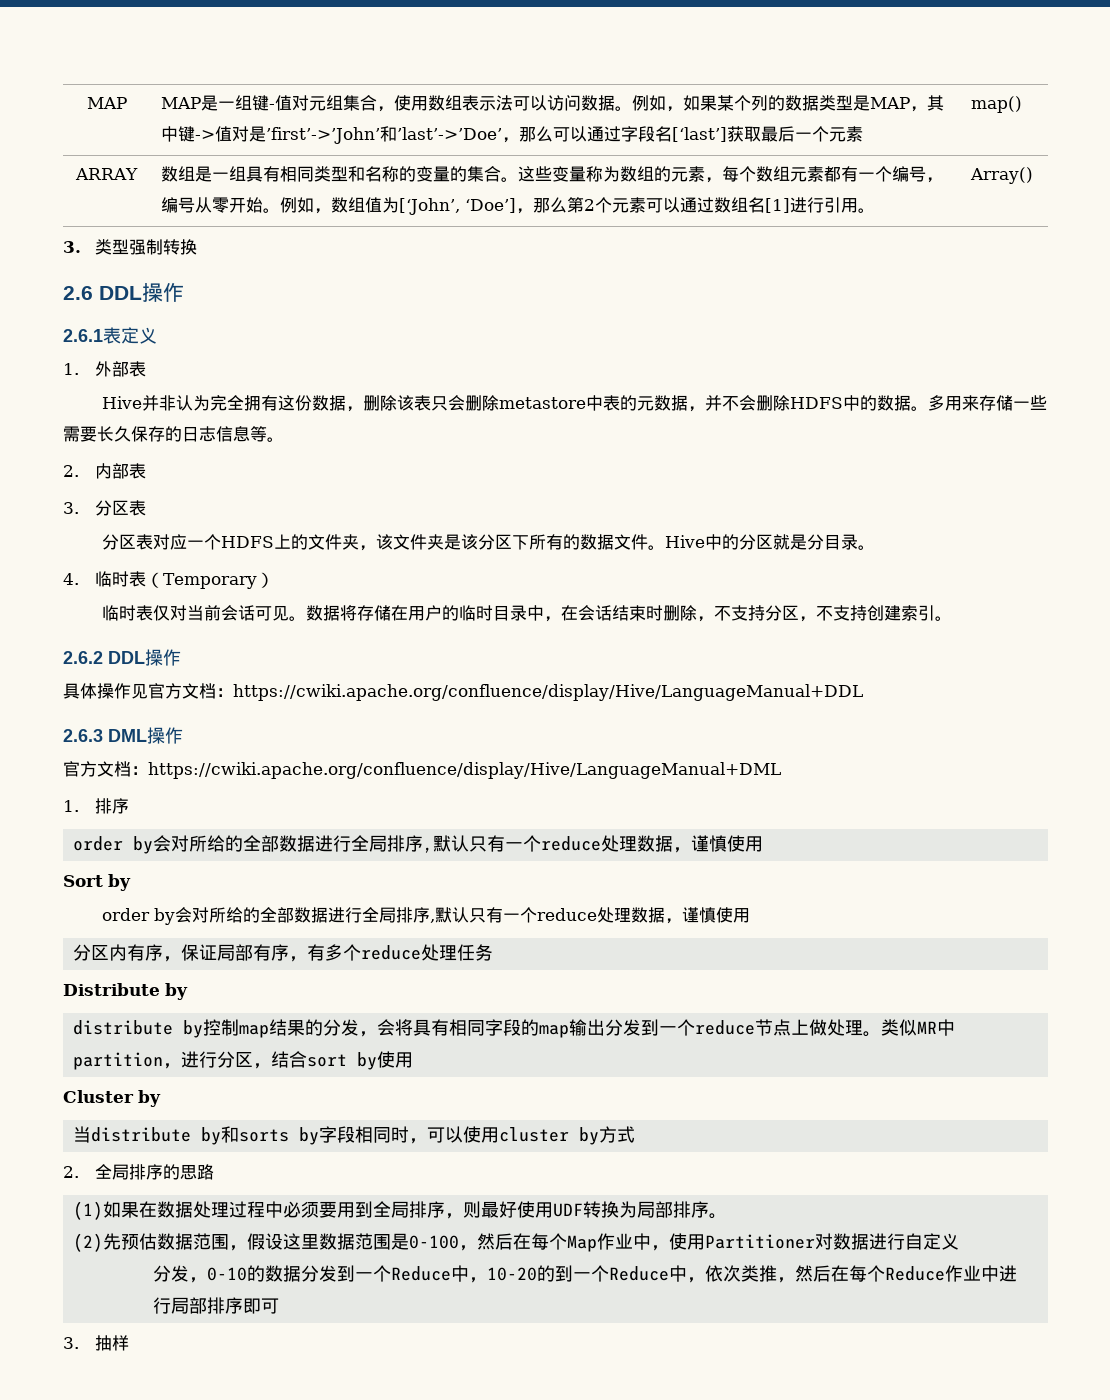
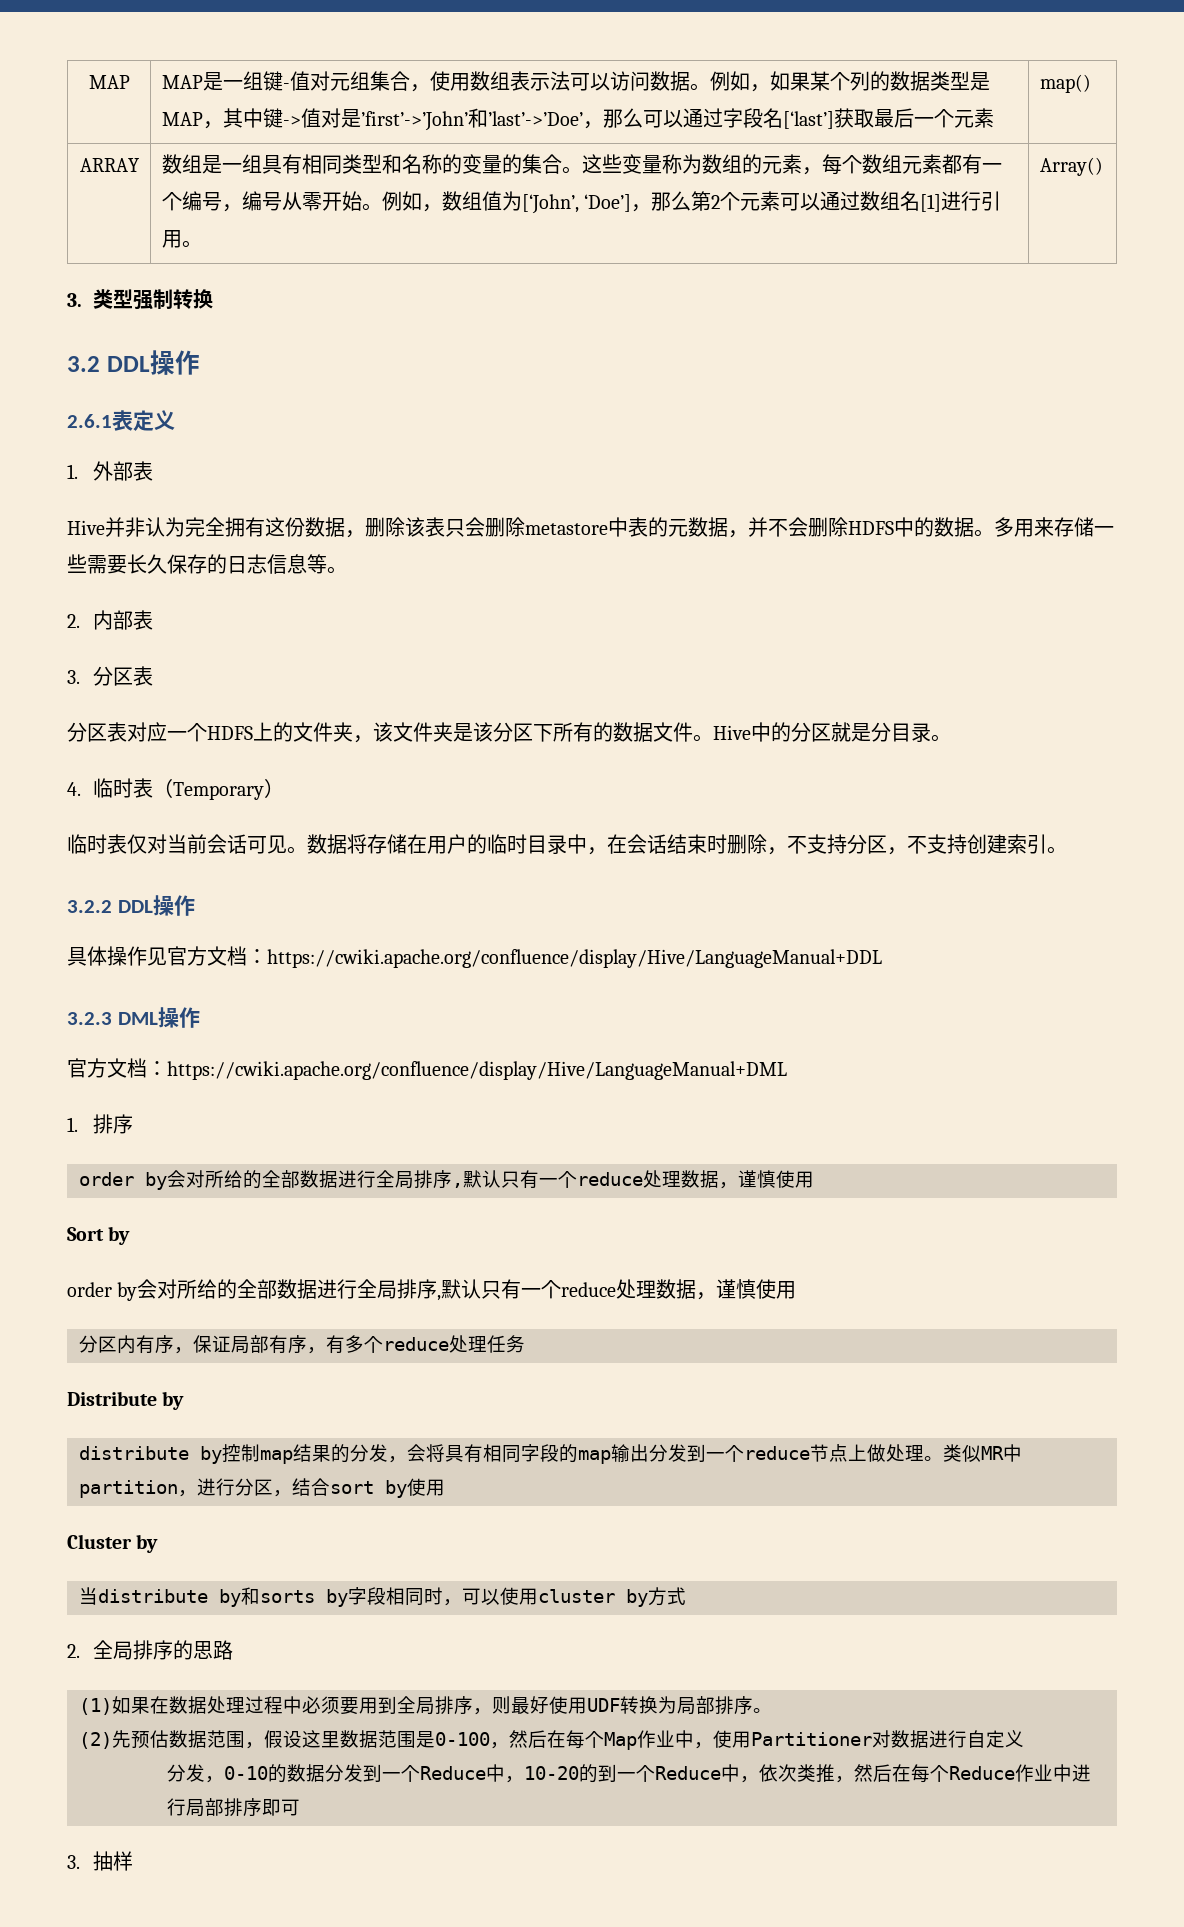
- 2.6 DDL操作
+ 3.2 DDL操作
- 2.6.2 DDL操作
+ 3.2.2 DDL操作
- 2.6.3 DML操作
+ 3.2.3 DML操作

